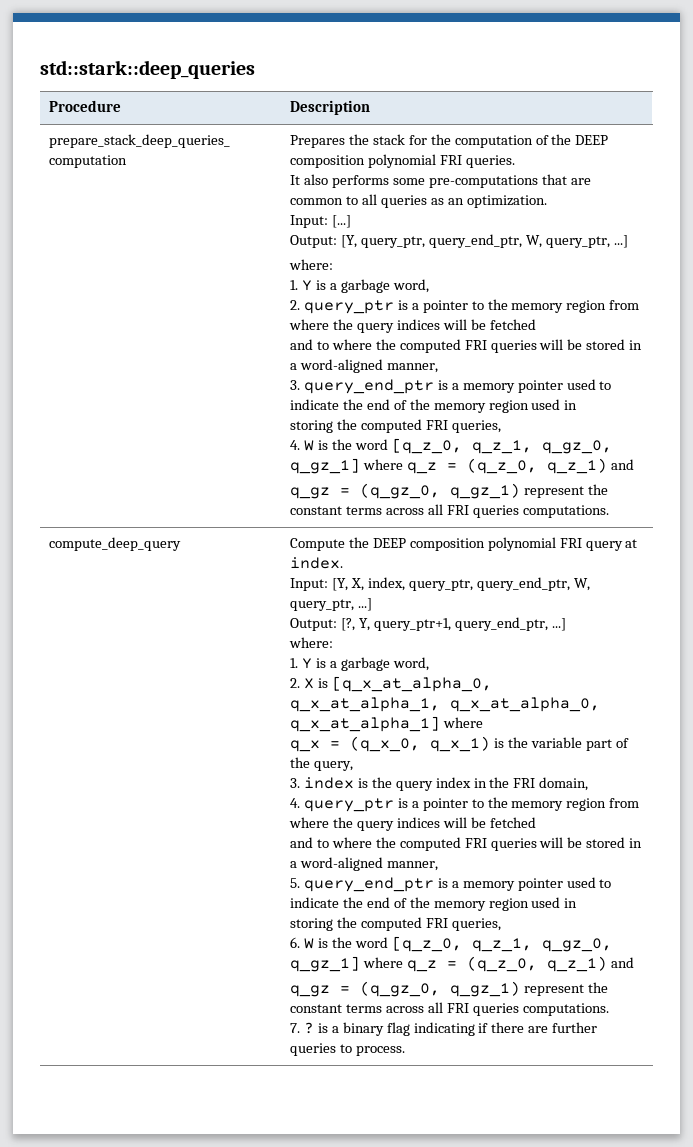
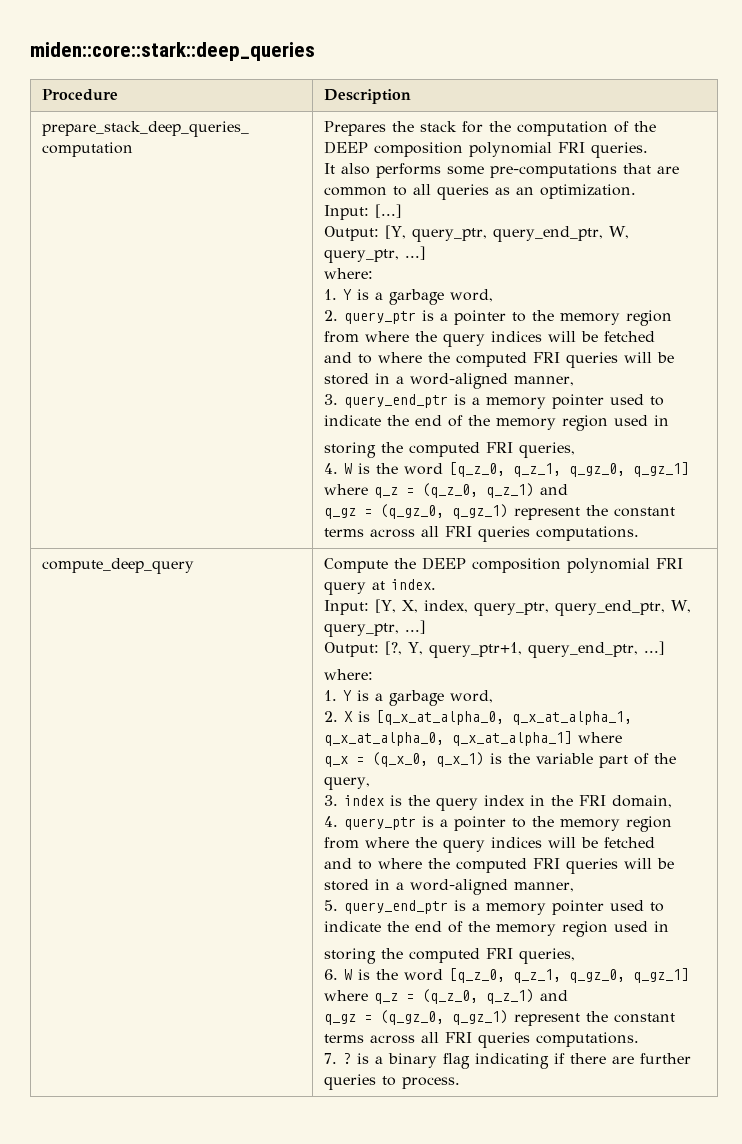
- std::stark::deep_queries
+ miden::core::stark::deep_queries

